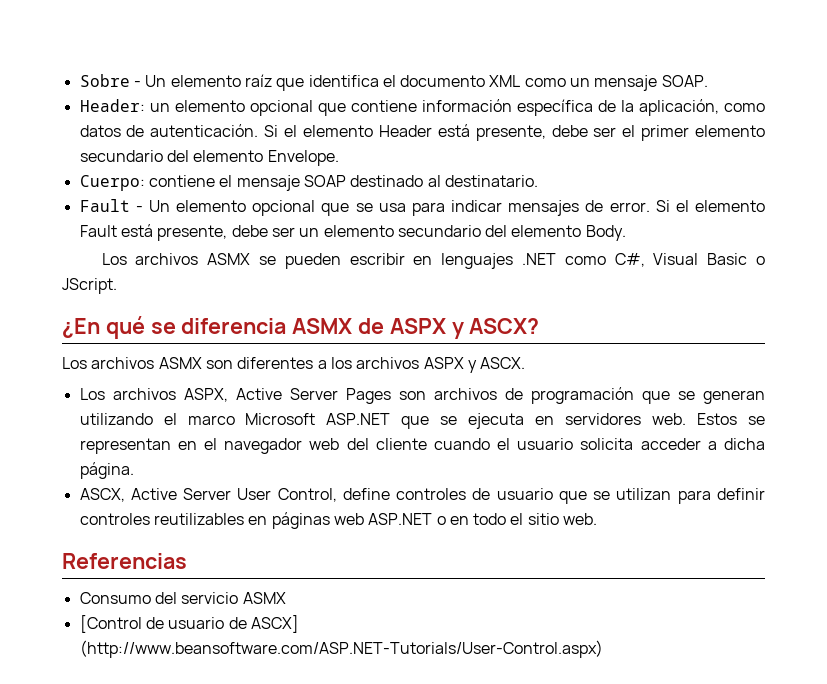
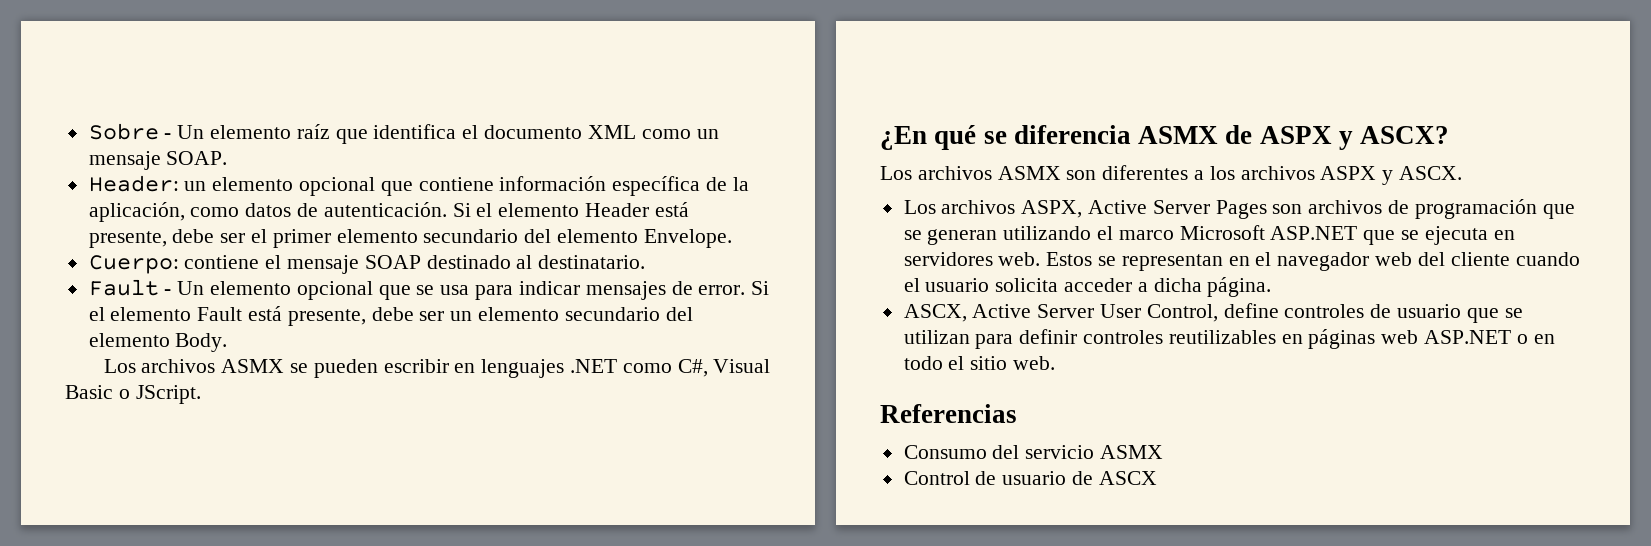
- [Control de usuario de ASCX] (http://www.beansoftware.com/ASP.NET-Tutorials/User-Control.aspx)
+ Control de usuario de ASCX

